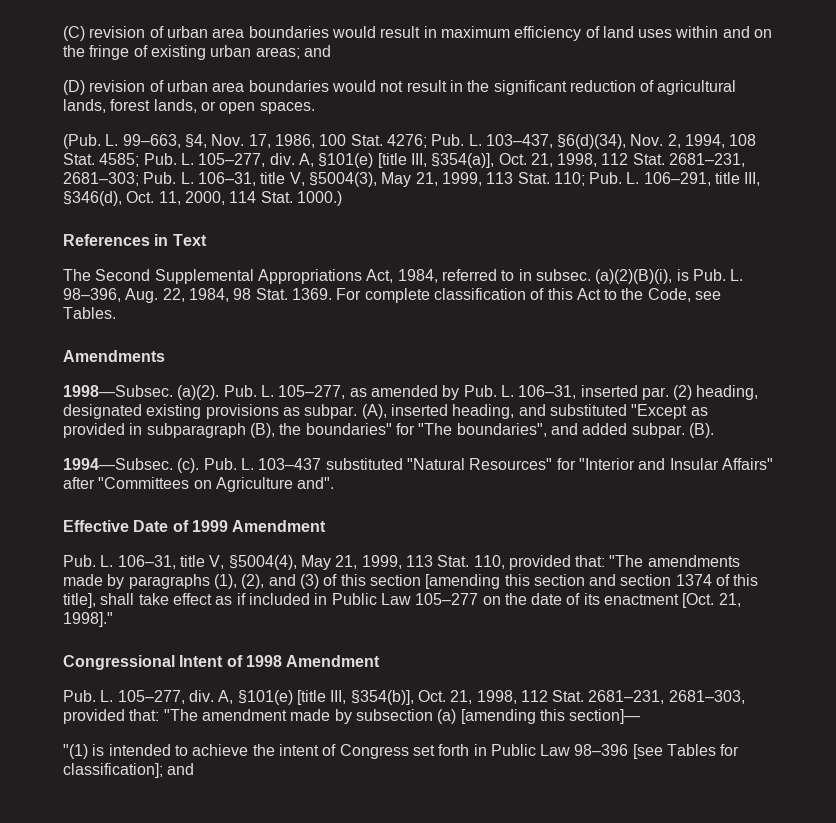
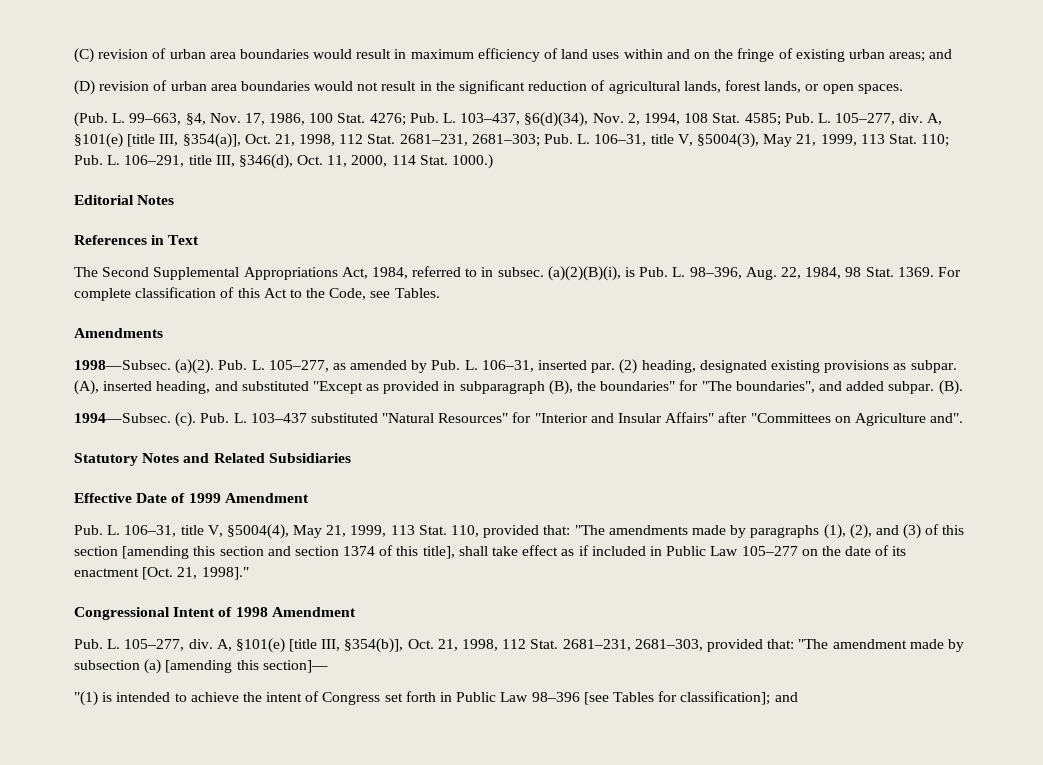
+ Editorial Notes
+ Statutory Notes and Related Subsidiaries

